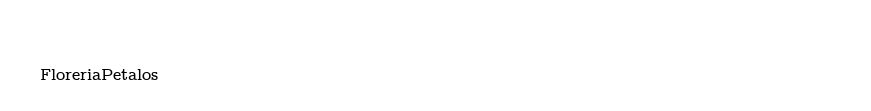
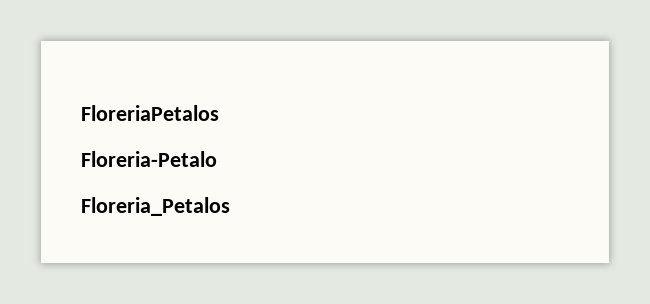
+ Floreria-Petalo
+ Floreria_Petalos

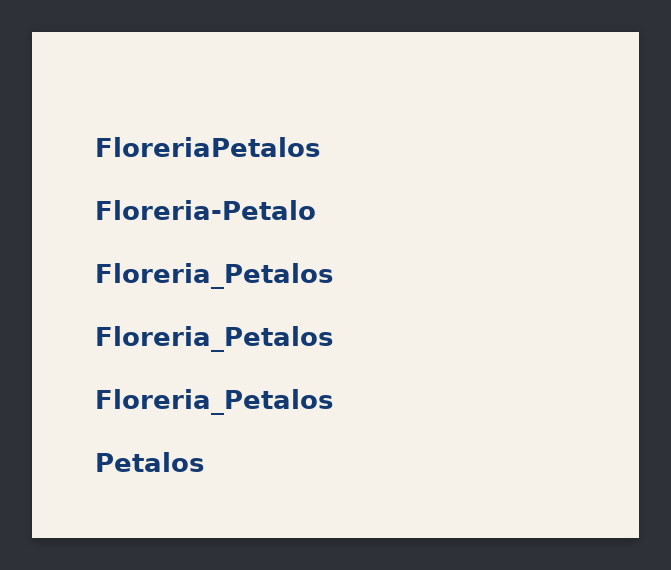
  Floreria-Petalo
  Floreria_Petalos
+ Floreria_Petalos
+ Floreria_Petalos
+ Petalos

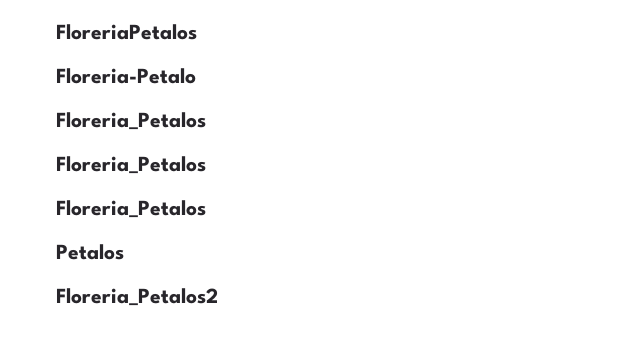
+ Floreria_Petalos2

